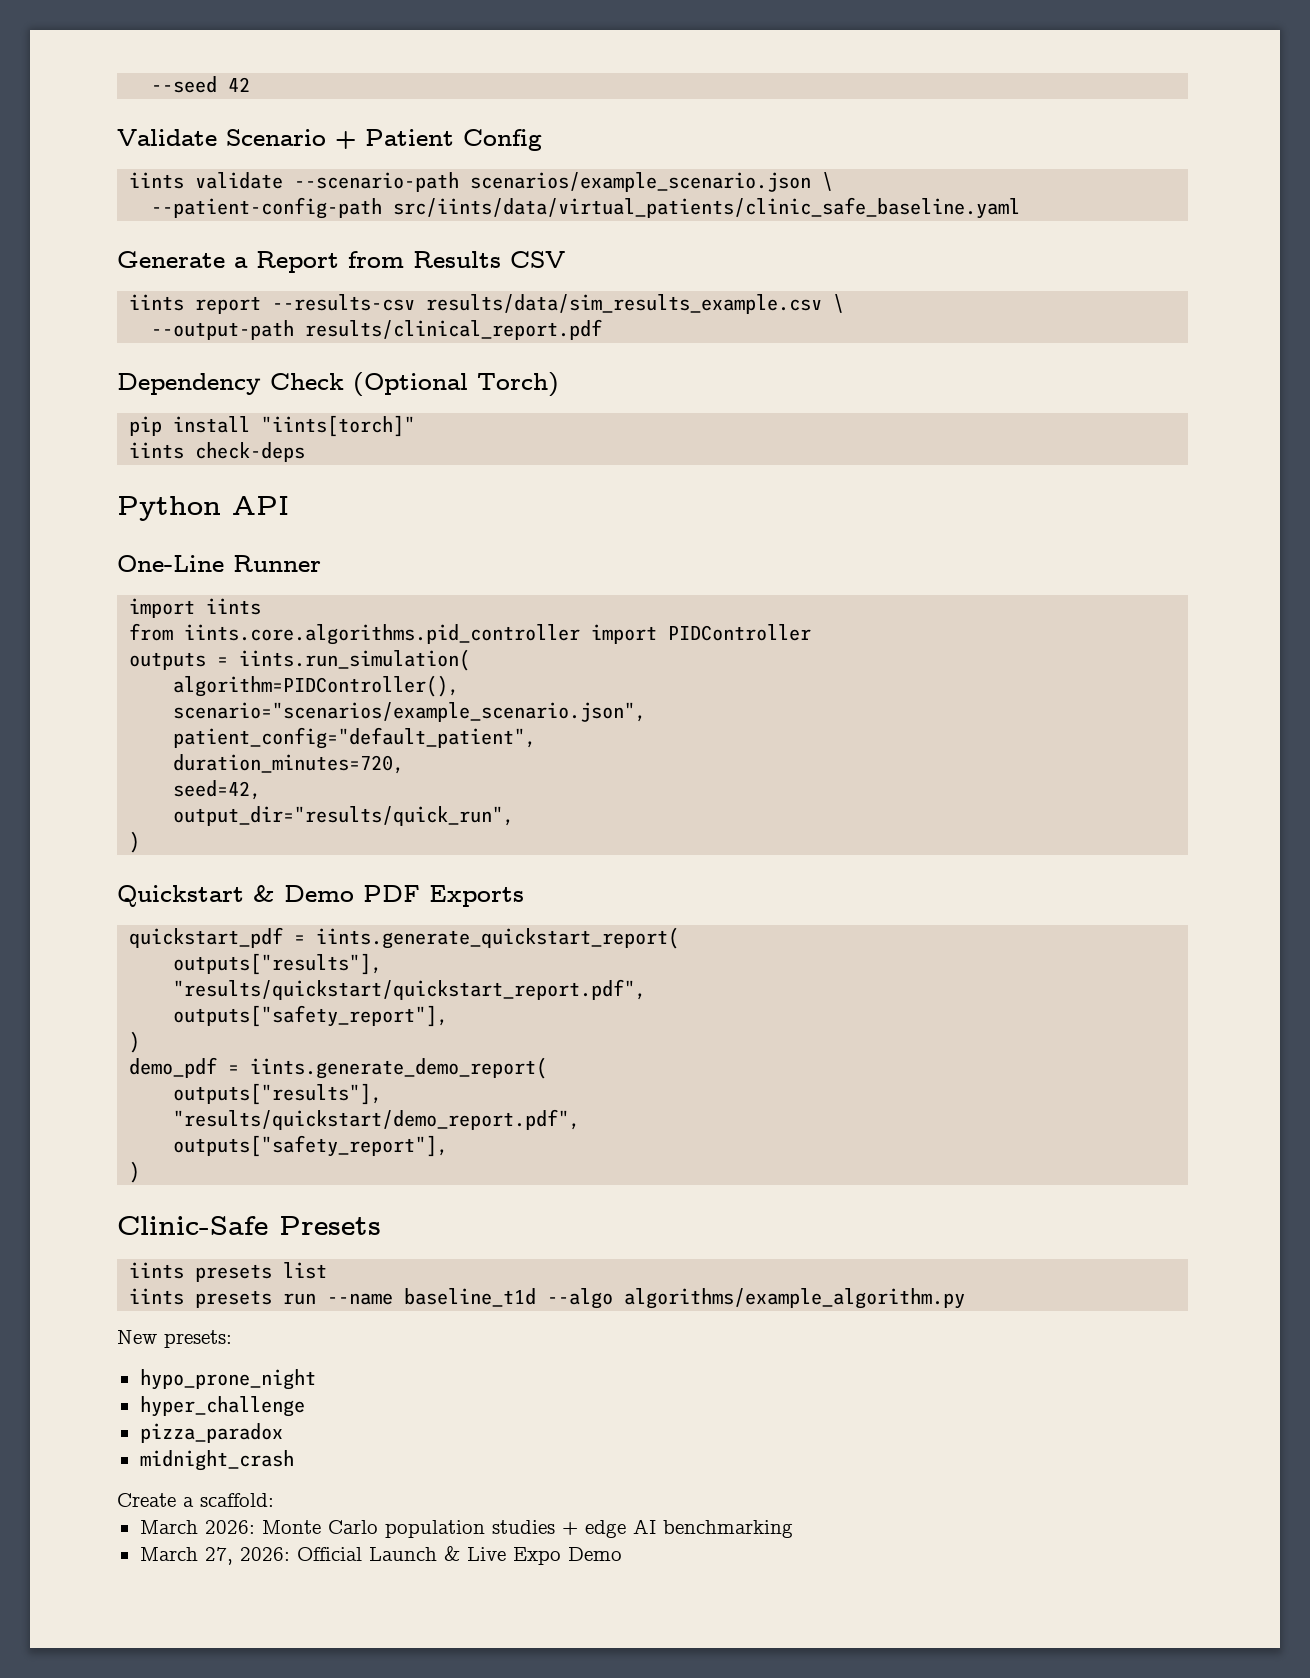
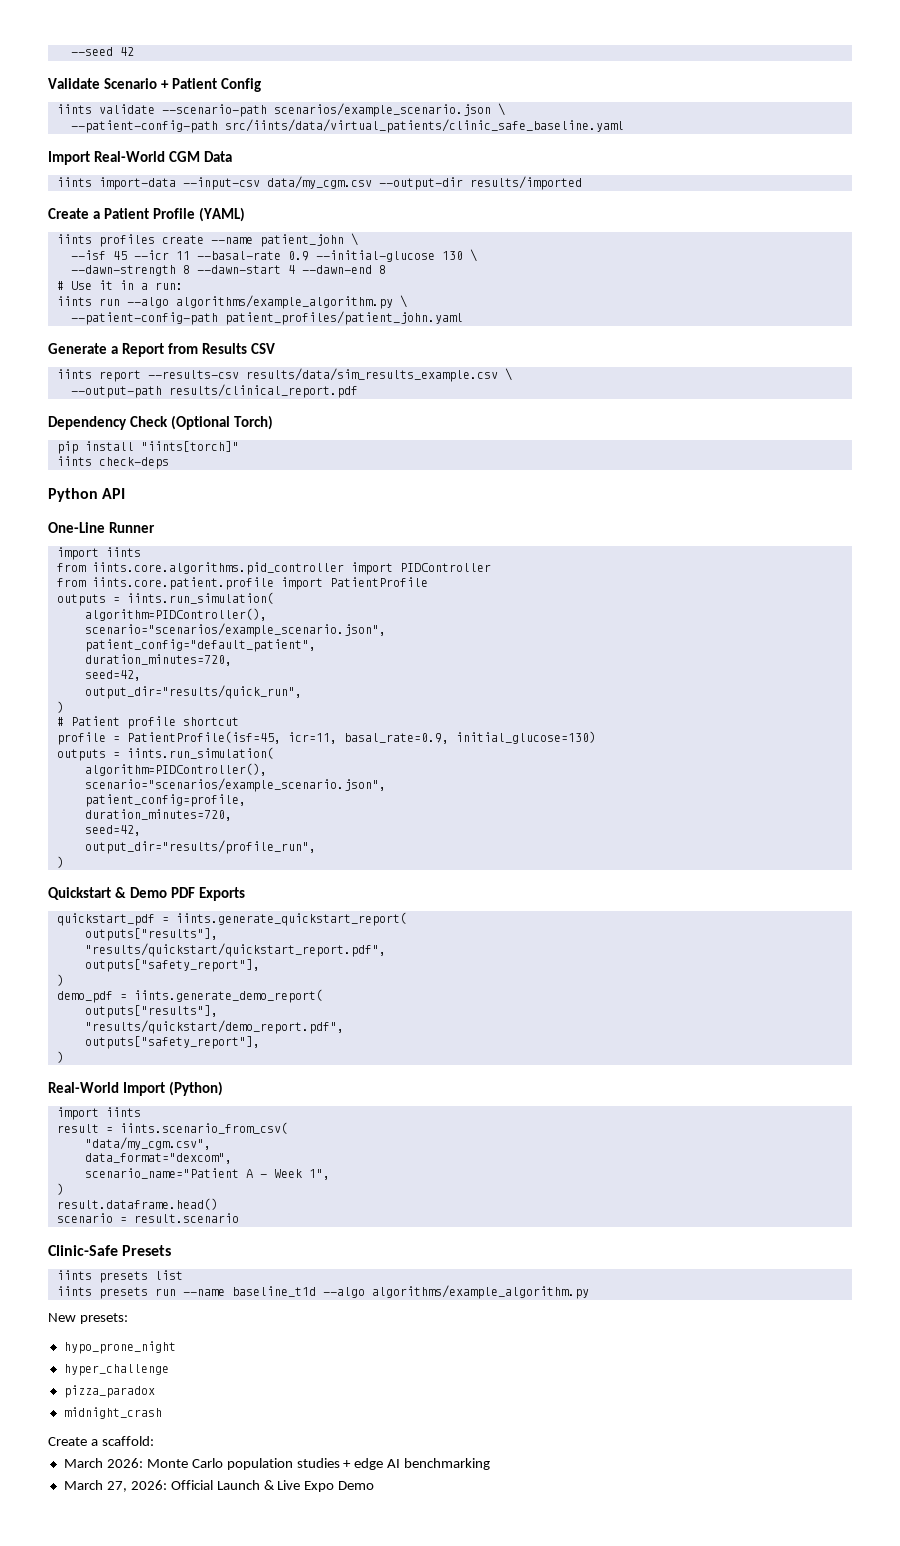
+ Import Real-World CGM Data
+ iints import-data --input-csv data/my_cgm.csv --output-dir results/imported
+ Create a Patient Profile (YAML)
+ iints profiles create --name patient_john \
+ --isf 45 --icr 11 --basal-rate 0.9 --initial-glucose 130 \
+ --dawn-strength 8 --dawn-start 4 --dawn-end 8
+ # Use it in a run:
+ iints run --algo algorithms/example_algorithm.py \
+ --patient-config-path patient_profiles/patient_john.yaml
+ from iints.core.patient.profile import PatientProfile
+ # Patient profile shortcut
+ profile = PatientProfile(isf=45, icr=11, basal_rate=0.9, initial_glucose=130)
+ outputs = iints.run_simulation(
+ algorithm=PIDController(),
+ scenario="scenarios/example_scenario.json",
+ patient_config=profile,
+ duration_minutes=720,
+ seed=42,
+ output_dir="results/profile_run",
+ )
+ Real-World Import (Python)
+ import iints
+ result = iints.scenario_from_csv(
+ "data/my_cgm.csv",
+ data_format="dexcom",
+ scenario_name="Patient A - Week 1",
+ )
+ result.dataframe.head()
+ scenario = result.scenario

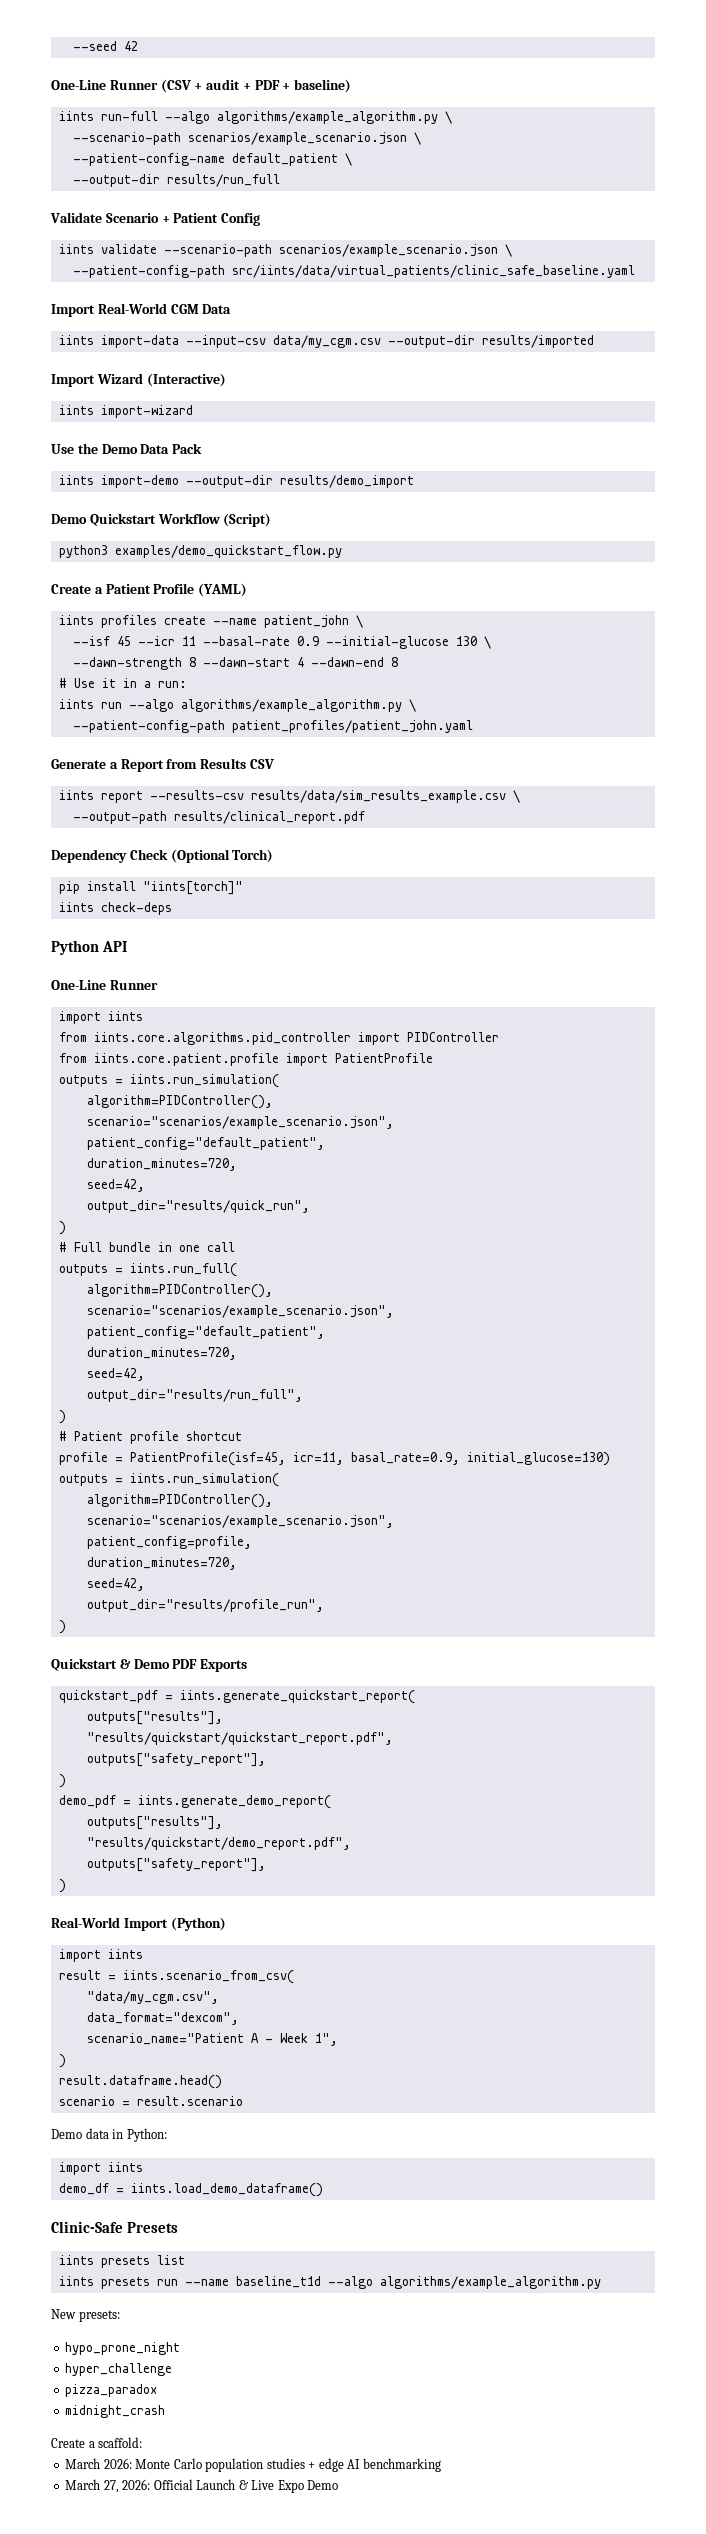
+ One-Line Runner (CSV + audit + PDF + baseline)
+ iints run-full --algo algorithms/example_algorithm.py \
+ --scenario-path scenarios/example_scenario.json \
+ --patient-config-name default_patient \
+ --output-dir results/run_full
+ Import Wizard (Interactive)
+ iints import-wizard
+ Use the Demo Data Pack
+ iints import-demo --output-dir results/demo_import
+ Demo Quickstart Workflow (Script)
+ python3 examples/demo_quickstart_flow.py
+ # Full bundle in one call
+ outputs = iints.run_full(
+ algorithm=PIDController(),
+ scenario="scenarios/example_scenario.json",
+ patient_config="default_patient",
+ duration_minutes=720,
+ seed=42,
+ output_dir="results/run_full",
+ )
+ Demo data in Python:
+ import iints
+ demo_df = iints.load_demo_dataframe()

